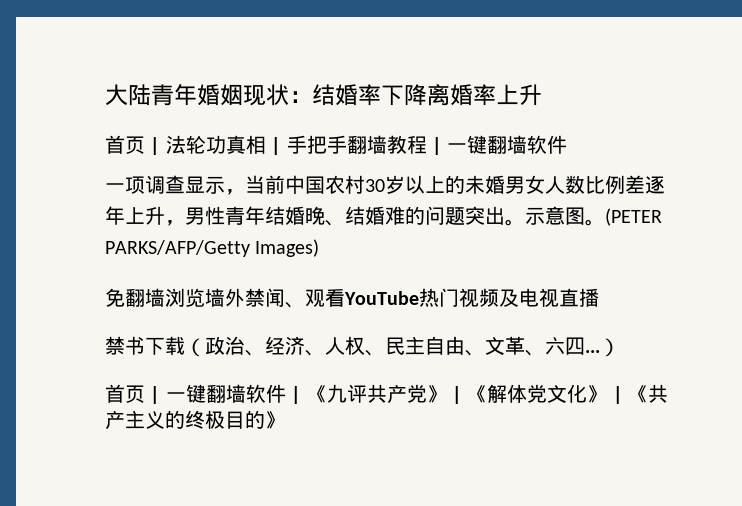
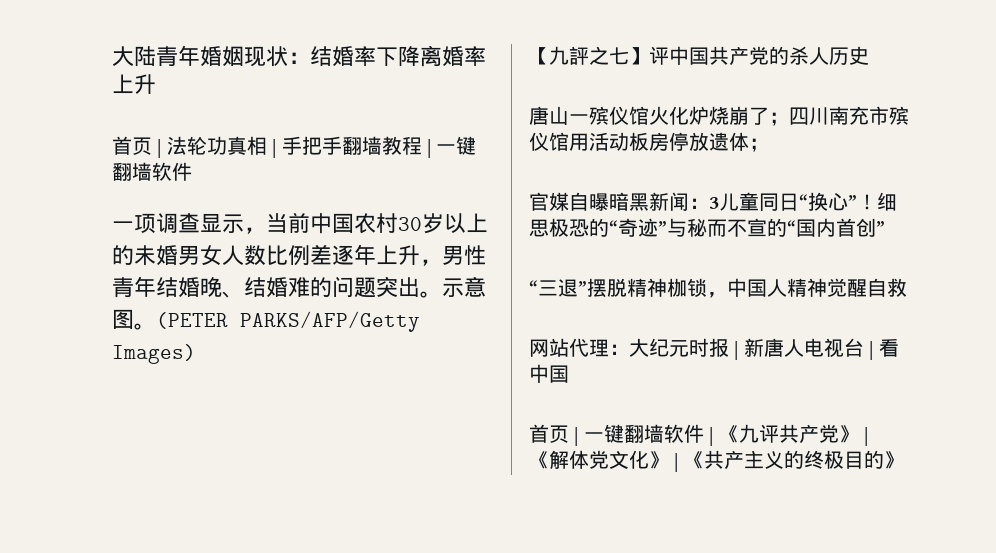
- 免翻墙浏览墙外禁闻、观看YouTube热门视频及电视直播
- 禁书下载（政治、经济、人权、民主自由、文革、六四...）
+ 【九評之七】评中国共产党的杀人历史
+ 唐山一殡仪馆火化炉烧崩了；四川南充市殡仪馆用活动板房停放遗体；
+ 官媒自曝暗黑新闻：3儿童同日“换心”！细思极恐的“奇迹”与秘而不宣的“国内首创”
+ “三退”摆脱精神枷锁，中国人精神觉醒自救
+ 网站代理：大纪元时报 | 新唐人电视台 | 看中国

